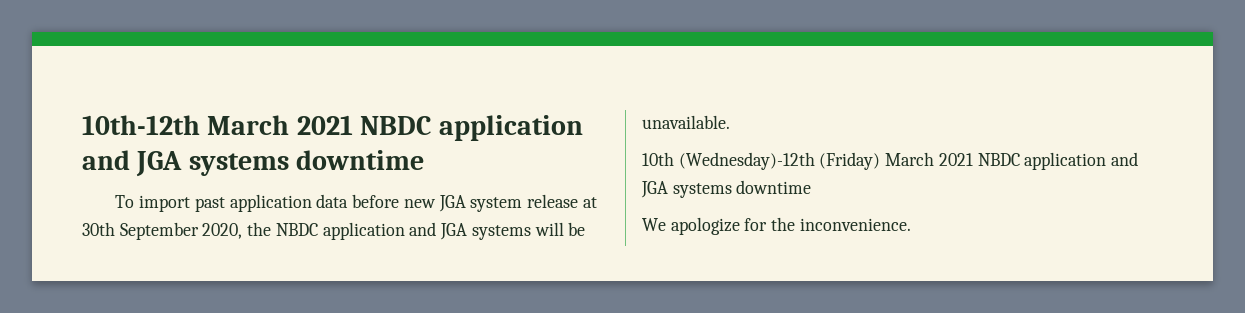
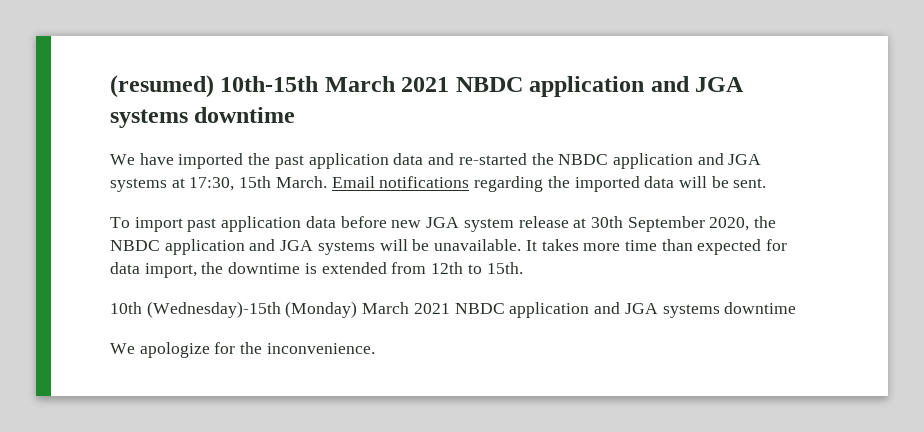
- 10th-12th March 2021 NBDC application and JGA systems downtime
+ (resumed) 10th-15th March 2021 NBDC application and JGA systems downtime
+ We have imported the past application data and re-started the NBDC application and JGA systems at 17:30, 15th March. Email notifications regarding the imported data will be sent.
+ It takes more time than expected for data import, the downtime is extended from 12th to 15th.
- 10th (Wednesday)-12th (Friday) March 2021 NBDC application and JGA systems downtime
+ 10th (Wednesday)-15th (Monday) March 2021 NBDC application and JGA systems downtime

